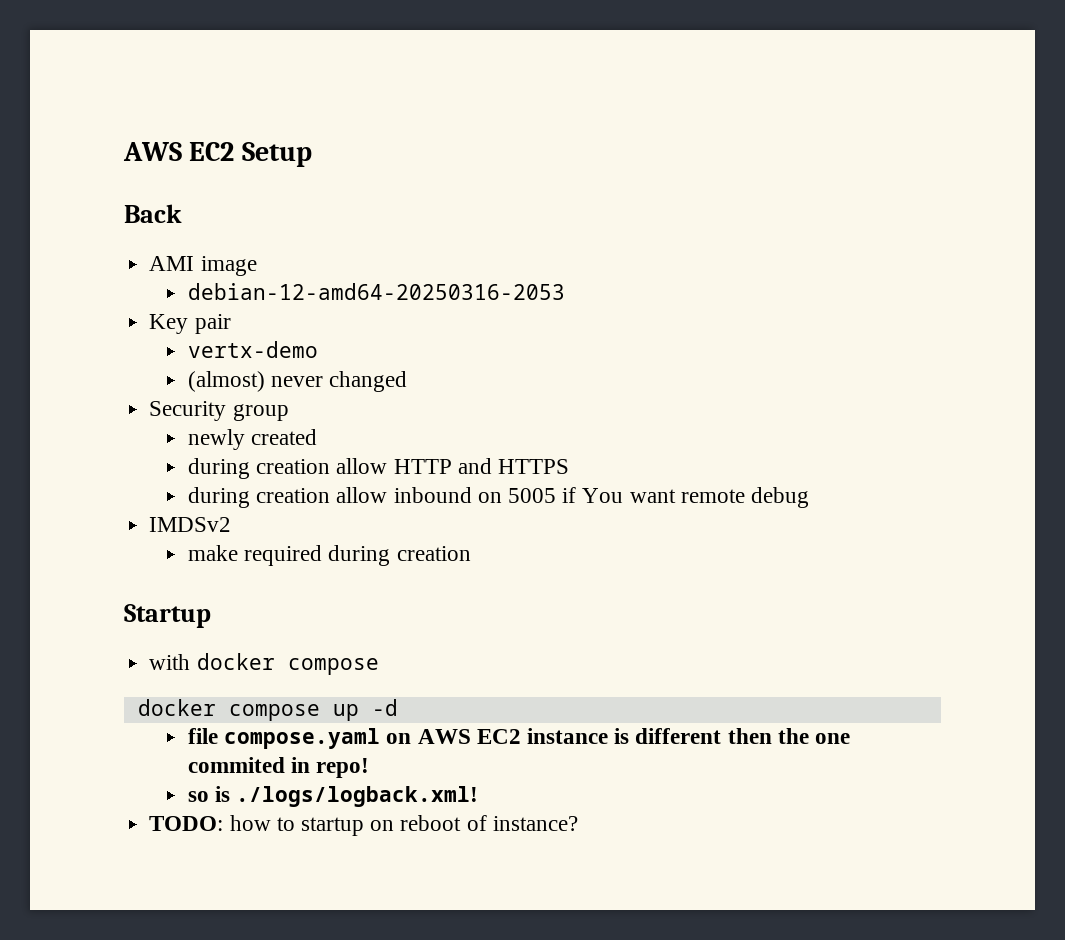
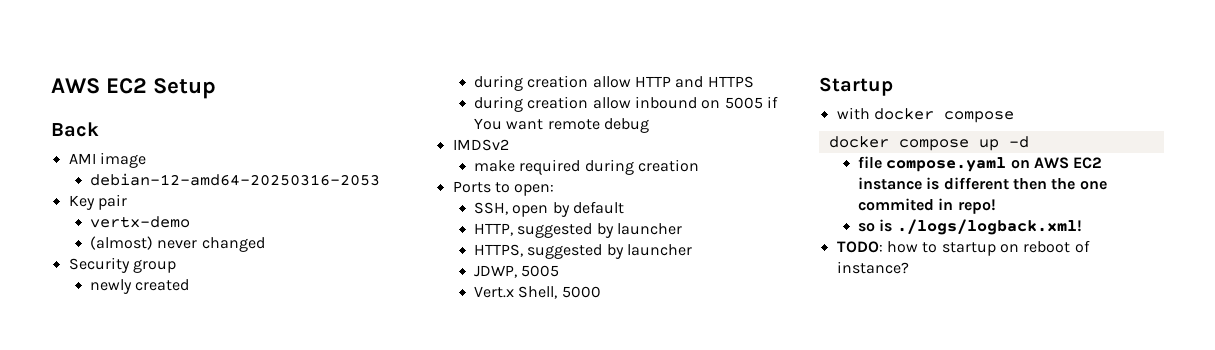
+ Ports to open:
+ SSH, open by default
+ HTTP, suggested by launcher
+ HTTPS, suggested by launcher
+ JDWP, 5005
+ Vert.x Shell, 5000

